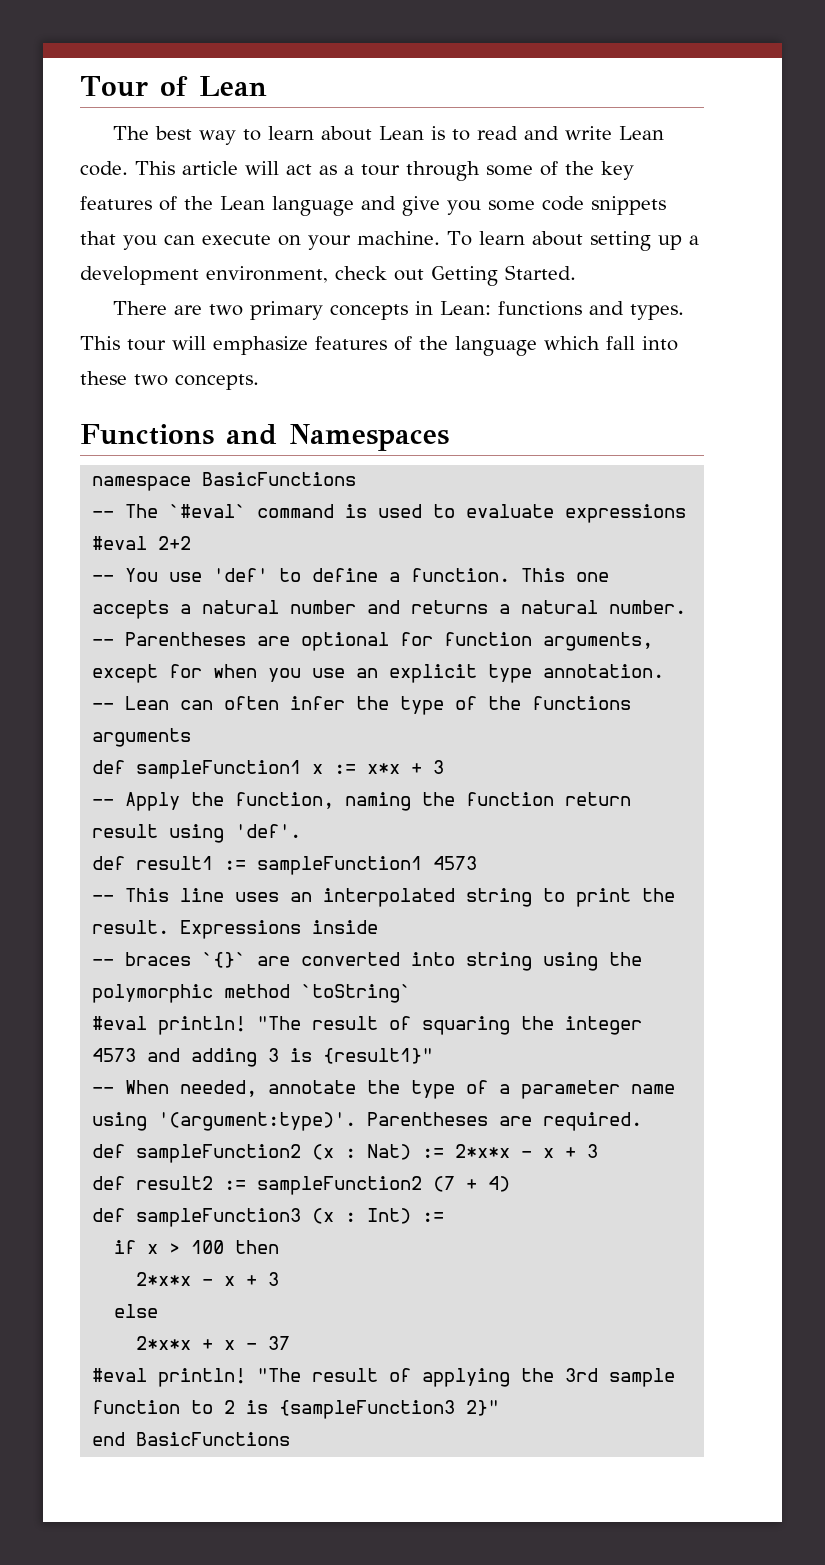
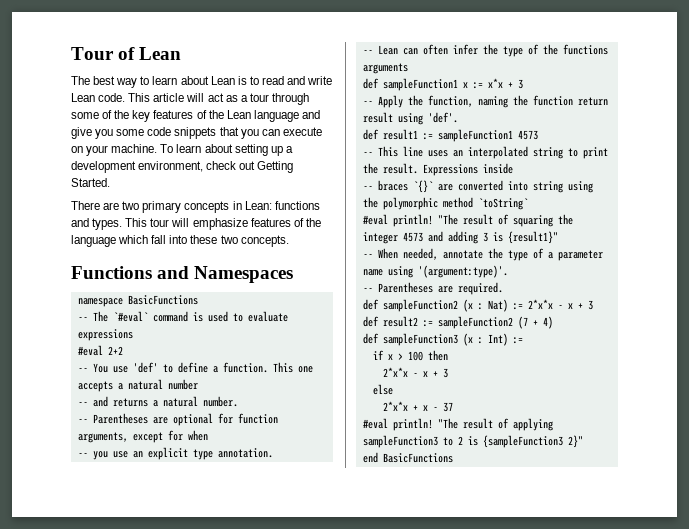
- This one accepts a natural number and returns a natural number.
+ This one accepts a natural number
+ -- and returns a natural number.
- -- Parentheses are optional for function arguments, except for when you use an explicit type annotation.
+ -- Parentheses are optional for function arguments, except for when
+ -- you use an explicit type annotation.
- -- When needed, annotate the type of a parameter name using '(argument:type)'. Parentheses are required.
+ -- When needed, annotate the type of a parameter name using '(argument:type)'.
+ -- Parentheses are required.
- "The result of applying the 3rd sample function to 2 is {sampleFunction3 2}"
+ "The result of applying sampleFunction3 to 2 is {sampleFunction3 2}"

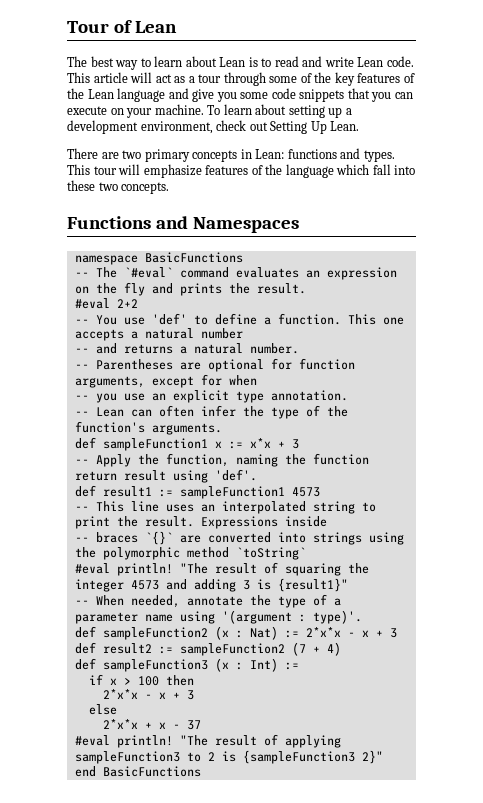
- To learn about setting up a development environment, check out Getting Started.
+ To learn about setting up a development environment, check out Setting Up Lean.
- -- The `#eval` command is used to evaluate expressions
+ -- The `#eval` command evaluates an expression on the fly and prints the result.
- -- Lean can often infer the type of the functions arguments
+ -- Lean can often infer the type of the function's arguments.
- -- braces `{}` are converted into string using the polymorphic method `toString`
+ -- braces `{}` are converted into strings using the polymorphic method `toString`
- -- When needed, annotate the type of a parameter name using '(argument:type)'.
- -- Parentheses are required.
+ -- When needed, annotate the type of a parameter name using '(argument : type)'.

